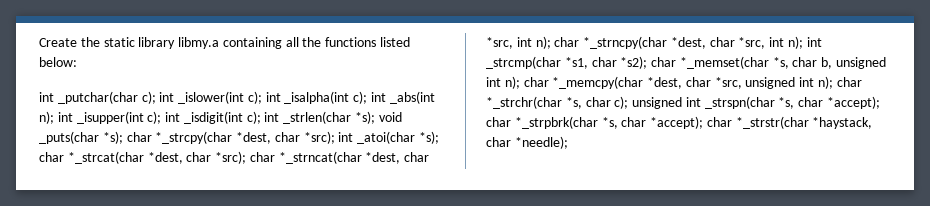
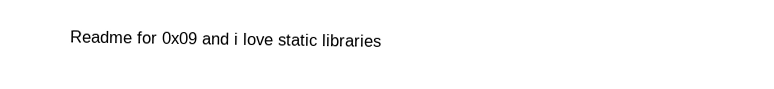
- Create the static library libmy.a containing all the functions listed below:
- int _putchar(char c); int _islower(int c); int _isalpha(int c); int _abs(int n); int _isupper(int c); int _isdigit(int c); int _strlen(char *s); void _puts(char *s); char *_strcpy(char *dest, char *src); int _atoi(char *s); char *_strcat(char *dest, char *src); char *_strncat(char *dest, char *src, int n); char *_strncpy(char *dest, char *src, int n); int _strcmp(char *s1, char *s2); char *_memset(char *s, char b, unsigned int n); char *_memcpy(char *dest, char *src, unsigned int n); char *_strchr(char *s, char c); unsigned int _strspn(char *s, char *accept); char *_strpbrk(char *s, char *accept); char *_strstr(char *haystack, char *needle);
+ Readme for 0x09 and i love static libraries

